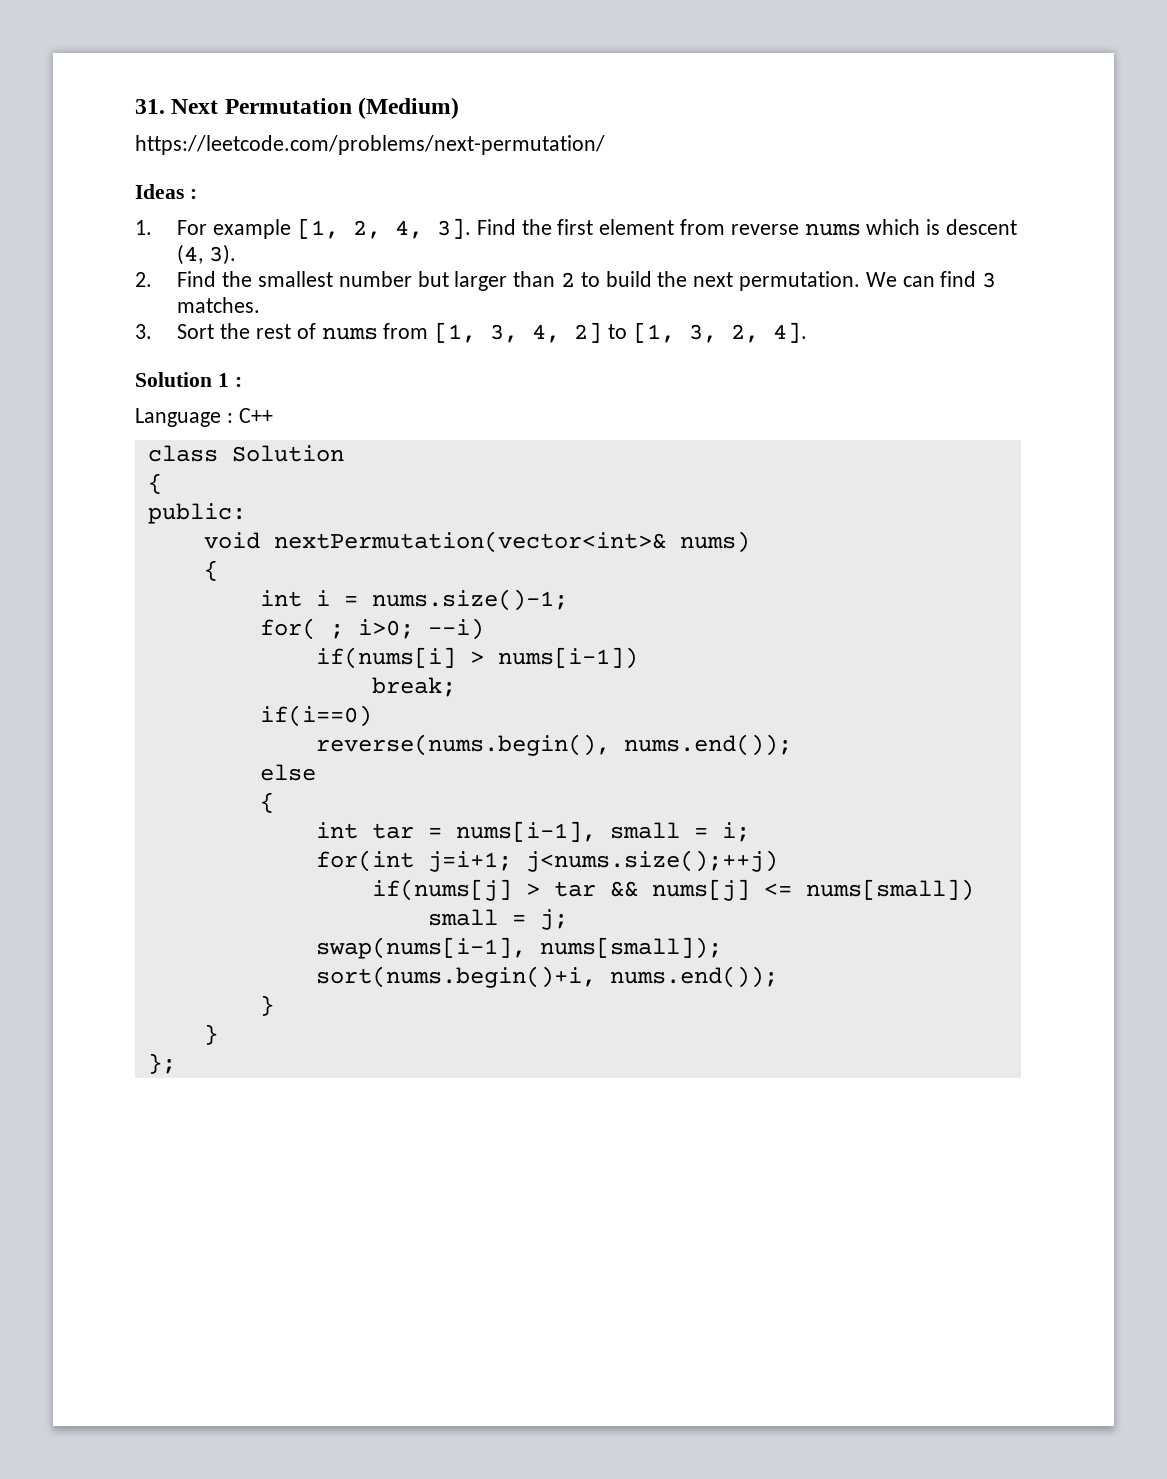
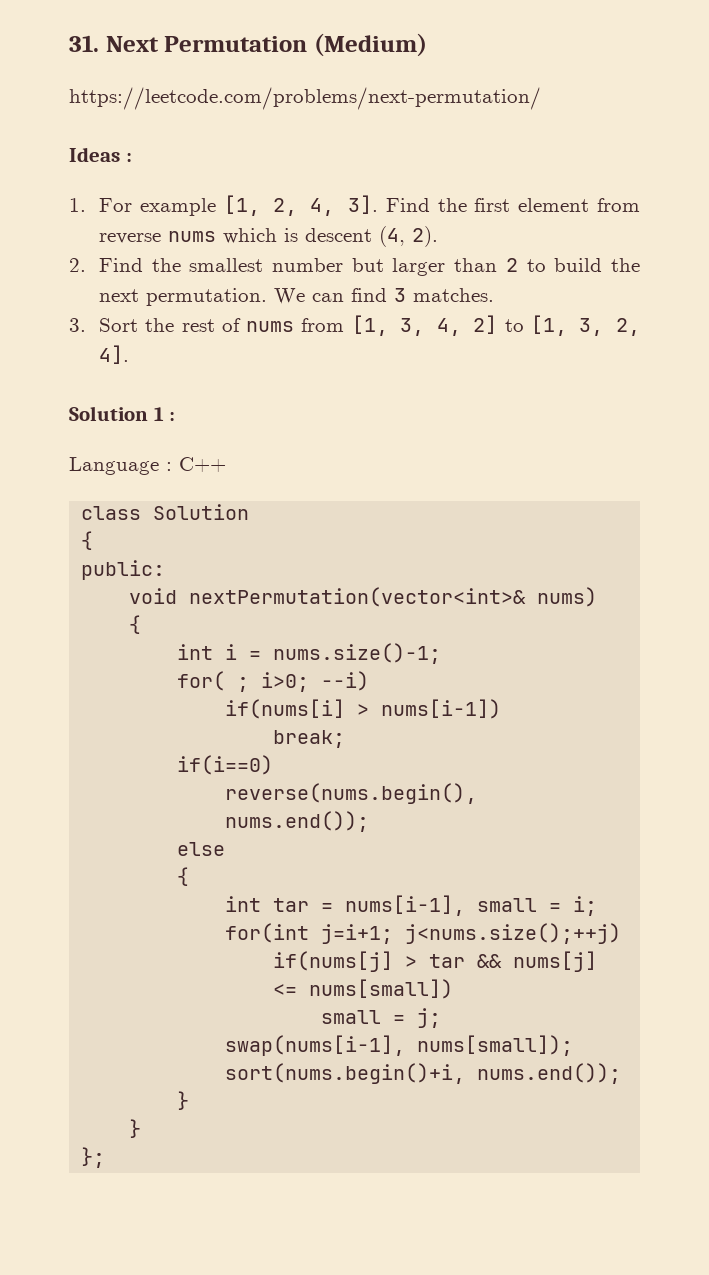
- Find the first element from reverse nums which is descent (4, 3).
+ Find the first element from reverse nums which is descent (4, 2).

